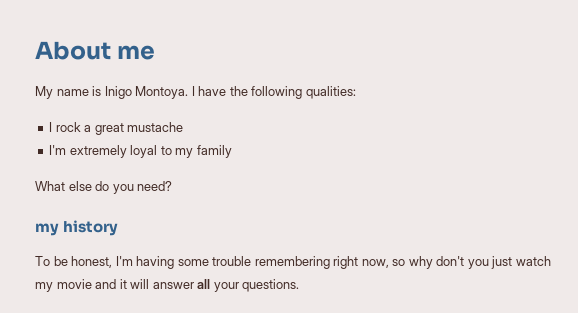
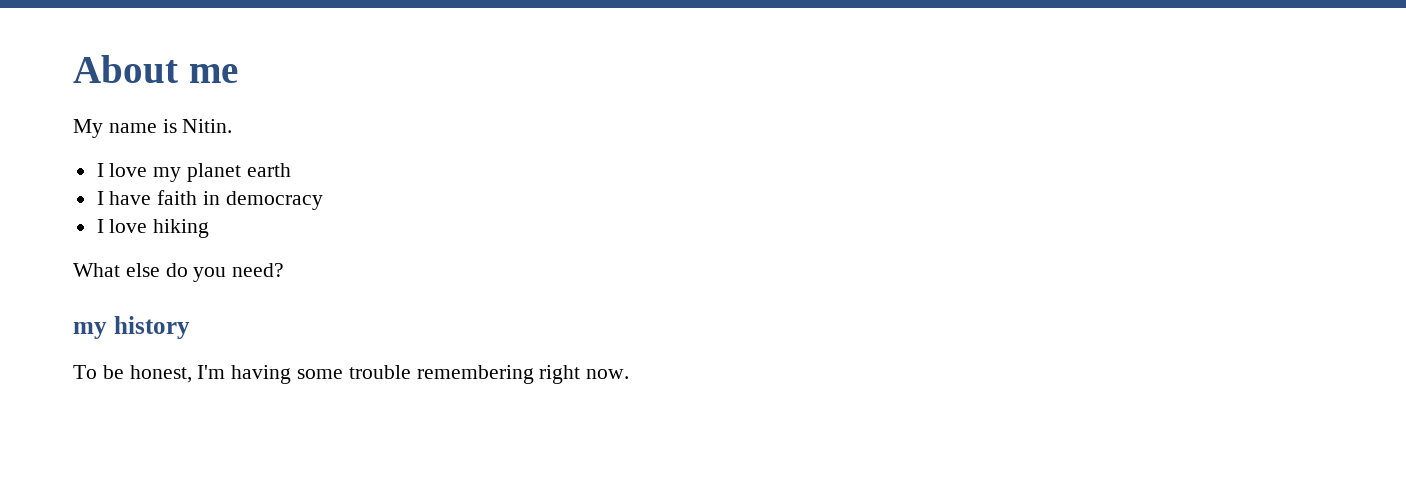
- My name is Inigo Montoya. I have the following qualities:
- I rock a great mustache
- I'm extremely loyal to my family
+ My name is Nitin.
+ I love my planet earth
+ I have faith in democracy
+ I love hiking
- To be honest, I'm having some trouble remembering right now, so why don't you just watch my movie and it will answer all your questions.
+ To be honest, I'm having some trouble remembering right now.

